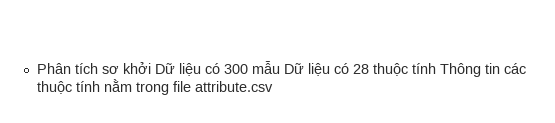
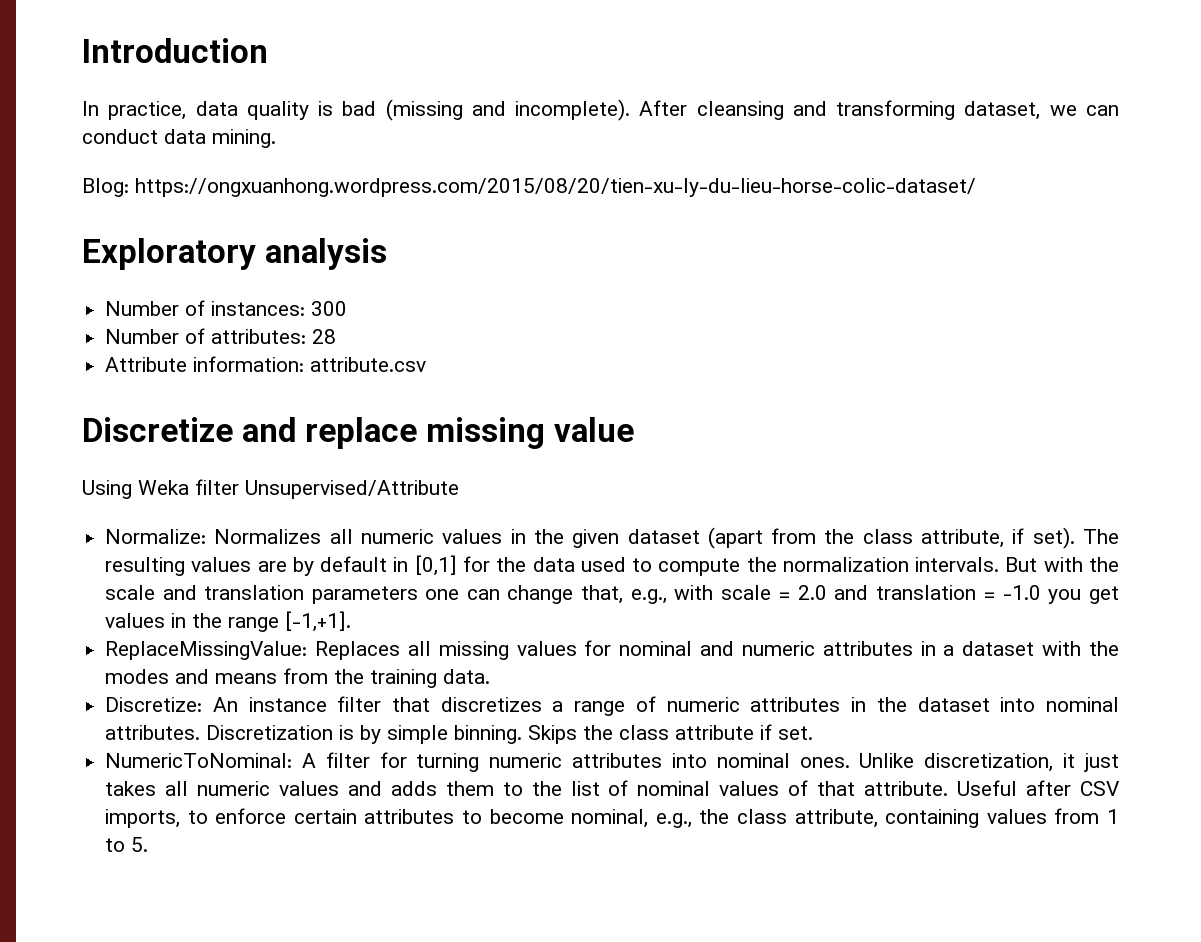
- Phân tích sơ khởi Dữ liệu có 300 mẫu Dữ liệu có 28 thuộc tính Thông tin các thuộc tính nằm trong file attribute.csv
+ Introduction
+ In practice, data quality is bad (missing and incomplete). After cleansing and transforming dataset, we can conduct data mining.
+ Blog: https://ongxuanhong.wordpress.com/2015/08/20/tien-xu-ly-du-lieu-horse-colic-dataset/
+ Exploratory analysis
+ Number of instances: 300
+ Number of attributes: 28
+ Attribute information: attribute.csv
+ Discretize and replace missing value
+ Using Weka filter Unsupervised/Attribute
+ Normalize: Normalizes all numeric values in the given dataset (apart from the class attribute, if set). The resulting values are by default in [0,1] for the data used to compute the normalization intervals. But with the scale and translation parameters one can change that, e.g., with scale = 2.0 and translation = -1.0 you get values in the range [-1,+1].
+ ReplaceMissingValue: Replaces all missing values for nominal and numeric attributes in a dataset with the modes and means from the training data.
+ Discretize: An instance filter that discretizes a range of numeric attributes in the dataset into nominal attributes. Discretization is by simple binning. Skips the class attribute if set.
+ NumericToNominal: A filter for turning numeric attributes into nominal ones. Unlike discretization, it just takes all numeric values and adds them to the list of nominal values of that attribute. Useful after CSV imports, to enforce certain attributes to become nominal, e.g., the class attribute, containing values from 1 to 5.

